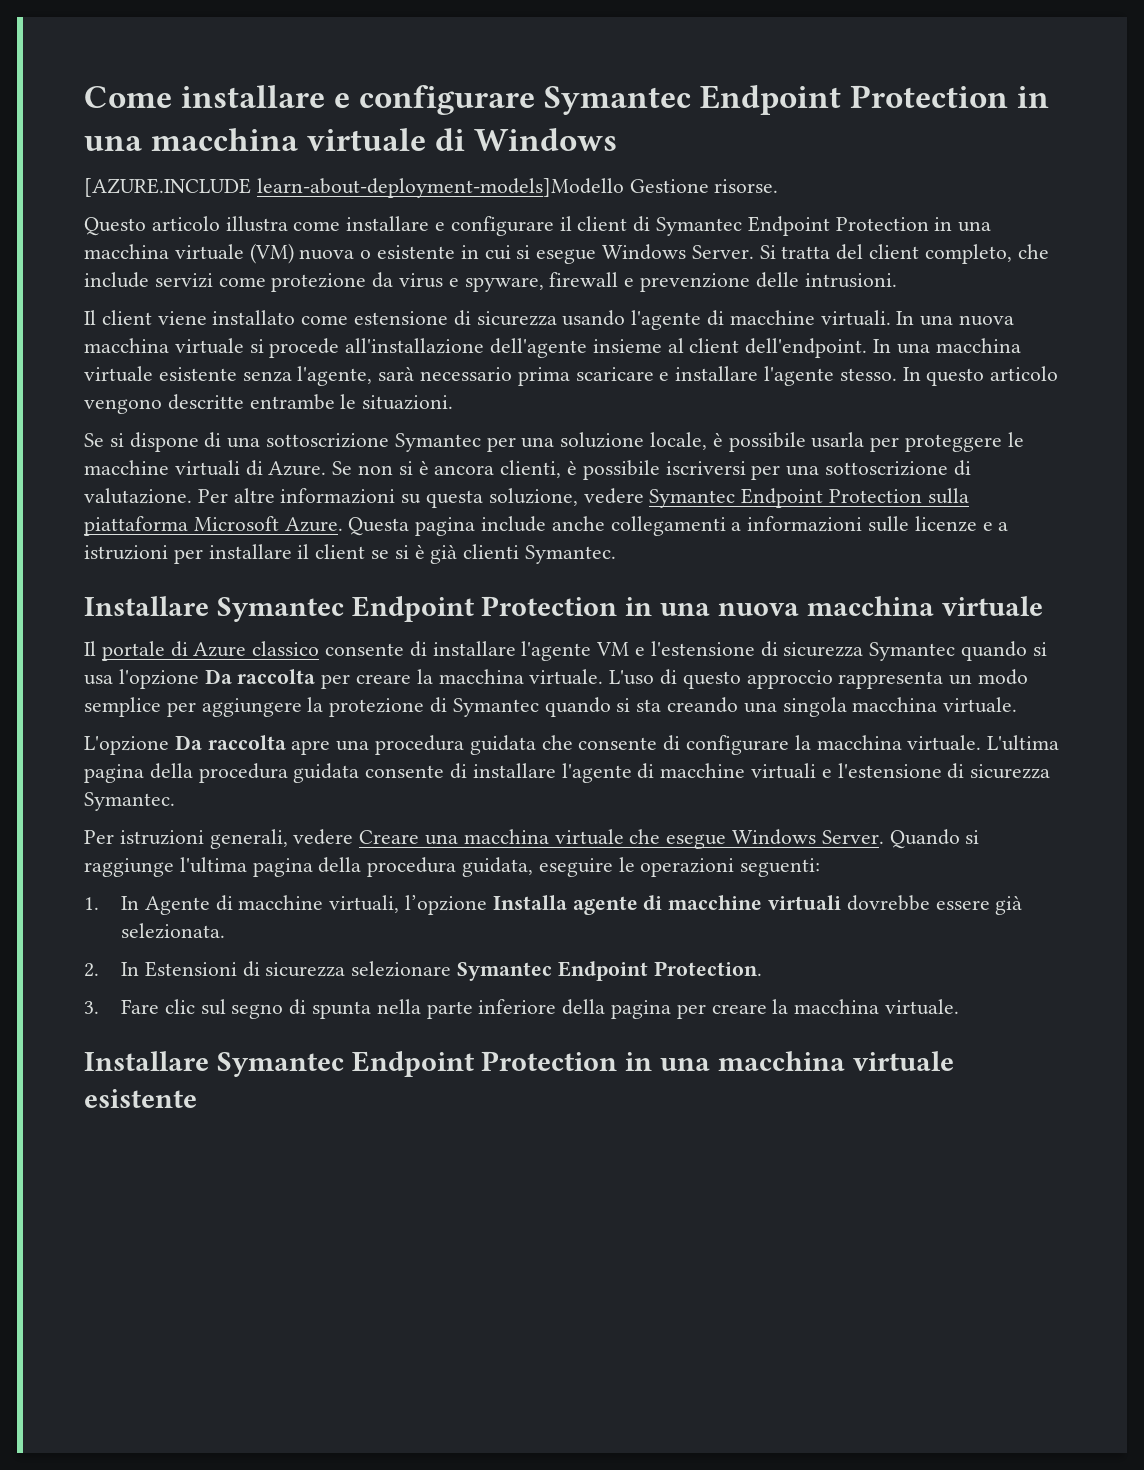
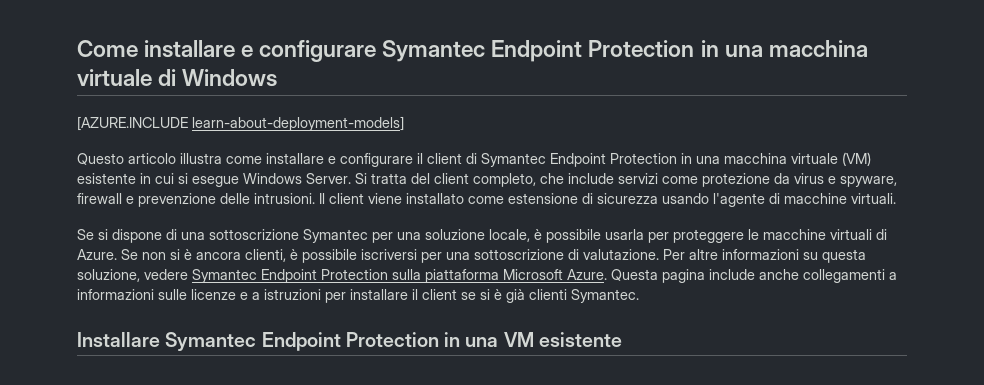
- [AZURE.INCLUDE learn-about-deployment-models]Modello Gestione risorse.
+ [AZURE.INCLUDE learn-about-deployment-models]
- Questo articolo illustra come installare e configurare il client di Symantec Endpoint Protection in una macchina virtuale (VM) nuova o esistente in cui si esegue Windows Server.
+ Questo articolo illustra come installare e configurare il client di Symantec Endpoint Protection in una macchina virtuale (VM) esistente in cui si esegue Windows Server.
- Si tratta del client completo, che include servizi come protezione da virus e spyware, firewall e prevenzione delle intrusioni.
- Il client viene installato come estensione di sicurezza usando l'agente di macchine virtuali. In una nuova macchina virtuale si procede all'installazione dell'agente insieme al client dell'endpoint. In una macchina virtuale esistente senza l'agente, sarà necessario prima scaricare e installare l'agente stesso. In questo articolo vengono descritte entrambe le situazioni.
+ Si tratta del client completo, che include servizi come protezione da virus e spyware, firewall e prevenzione delle intrusioni. Il client viene installato come estensione di sicurezza usando l'agente di macchine virtuali.
- Installare Symantec Endpoint Protection in una nuova macchina virtuale
- Il portale di Azure classico consente di installare l'agente VM e l'estensione di sicurezza Symantec quando si usa l'opzione Da raccolta per creare la macchina virtuale. L'uso di questo approccio rappresenta un modo semplice per aggiungere la protezione di Symantec quando si sta creando una singola macchina virtuale.
- L'opzione Da raccolta apre una procedura guidata che consente di configurare la macchina virtuale. L'ultima pagina della procedura guidata consente di installare l'agente di macchine virtuali e l'estensione di sicurezza Symantec.
- Per istruzioni generali, vedere Creare una macchina virtuale che esegue Windows Server. Quando si raggiunge l'ultima pagina della procedura guidata, eseguire le operazioni seguenti:
- 1. In Agente di macchine virtuali, l’opzione Installa agente di macchine virtuali dovrebbe essere già selezionata.
- 2. In Estensioni di sicurezza selezionare Symantec Endpoint Protection.
- 3. Fare clic sul segno di spunta nella parte inferiore della pagina per creare la macchina virtuale.
- Installare Symantec Endpoint Protection in una macchina virtuale esistente
+ Installare Symantec Endpoint Protection in una VM esistente

